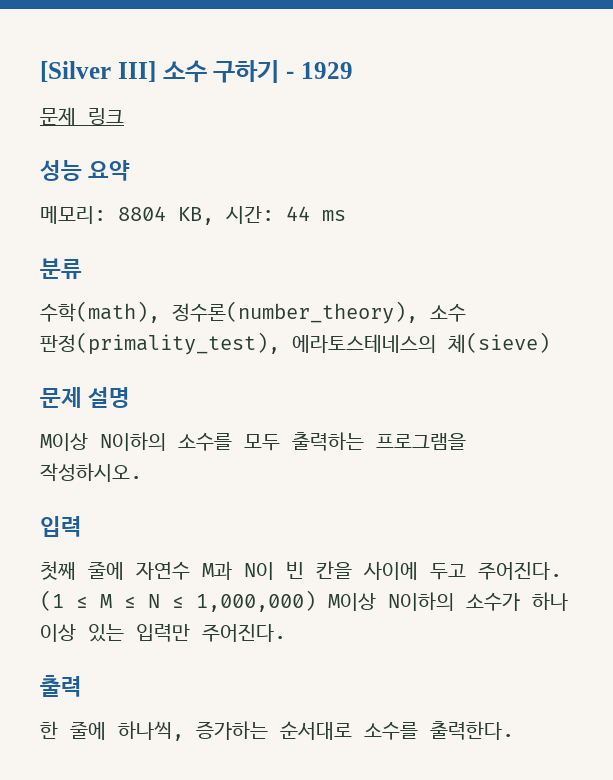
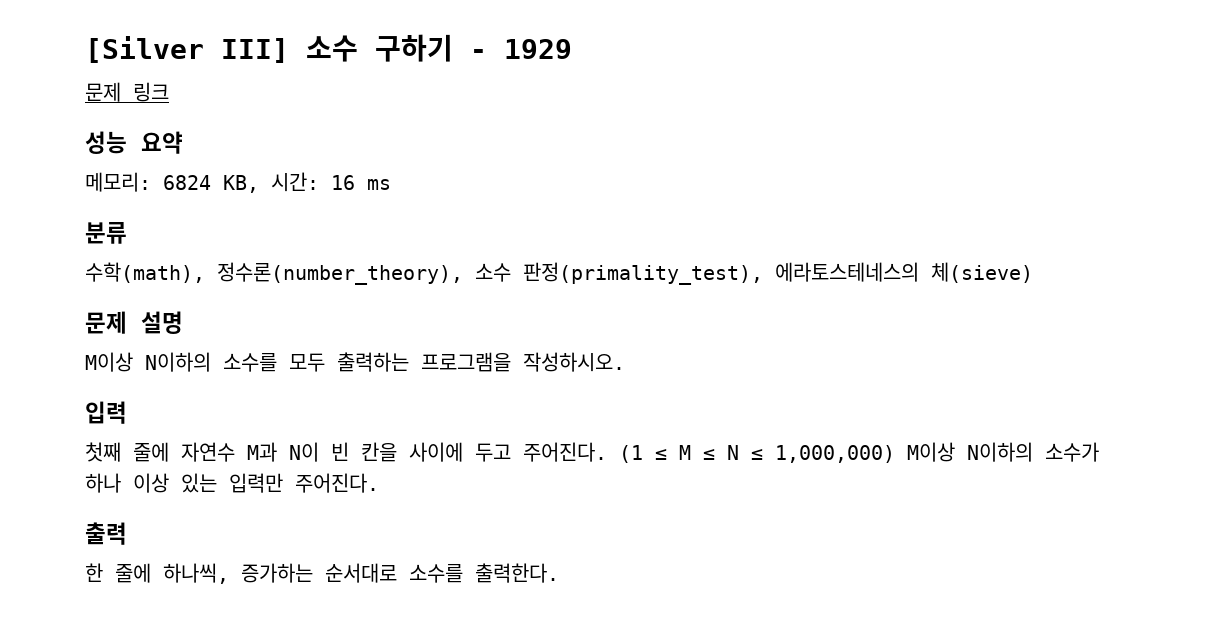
- 메모리: 8804 KB, 시간: 44 ms
+ 메모리: 6824 KB, 시간: 16 ms

